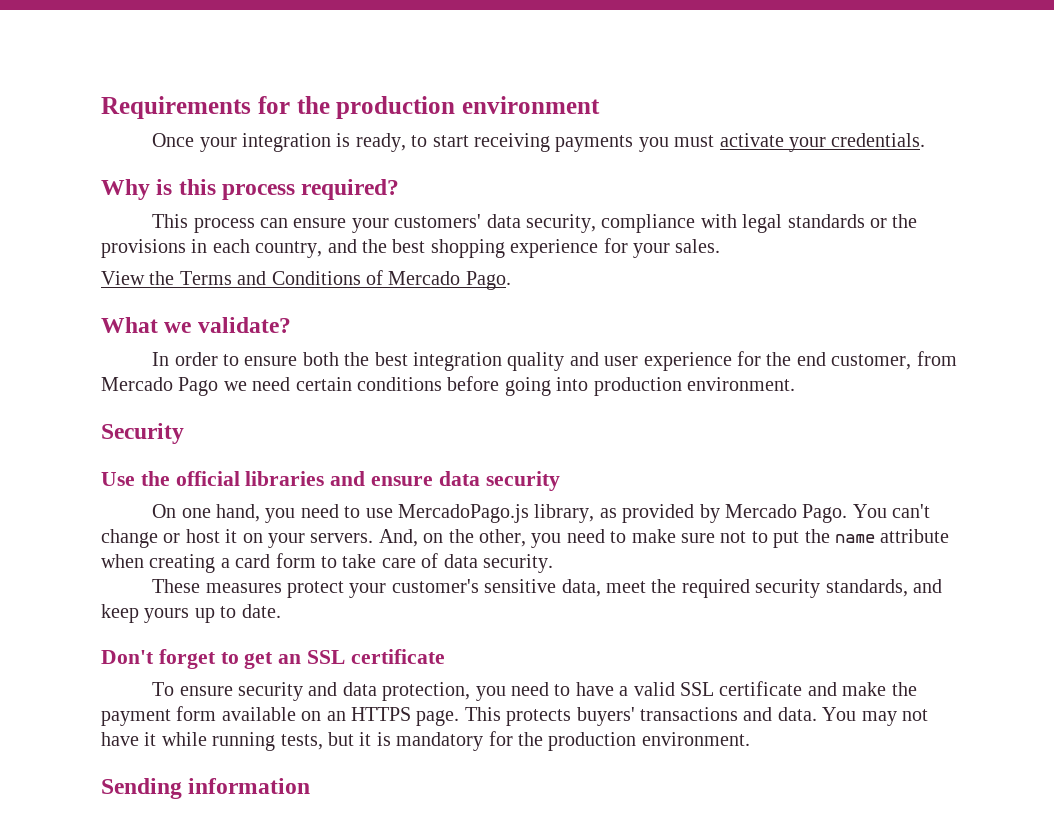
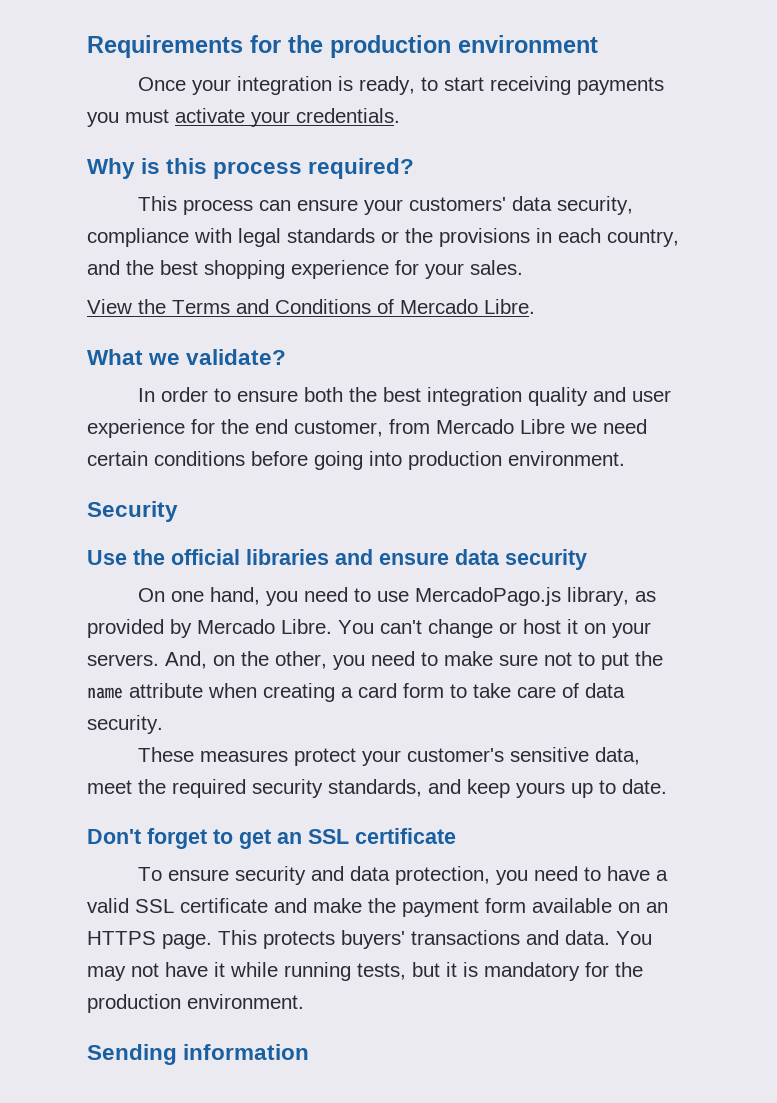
- View the Terms and Conditions of Mercado Pago.
+ View the Terms and Conditions of Mercado Libre.
- In order to ensure both the best integration quality and user experience for the end customer, from Mercado Pago we need certain conditions before going into production environment.
+ In order to ensure both the best integration quality and user experience for the end customer, from Mercado Libre we need certain conditions before going into production environment.
- On one hand, you need to use MercadoPago.js library, as provided by Mercado Pago.
+ On one hand, you need to use MercadoPago.js library, as provided by Mercado Libre.

